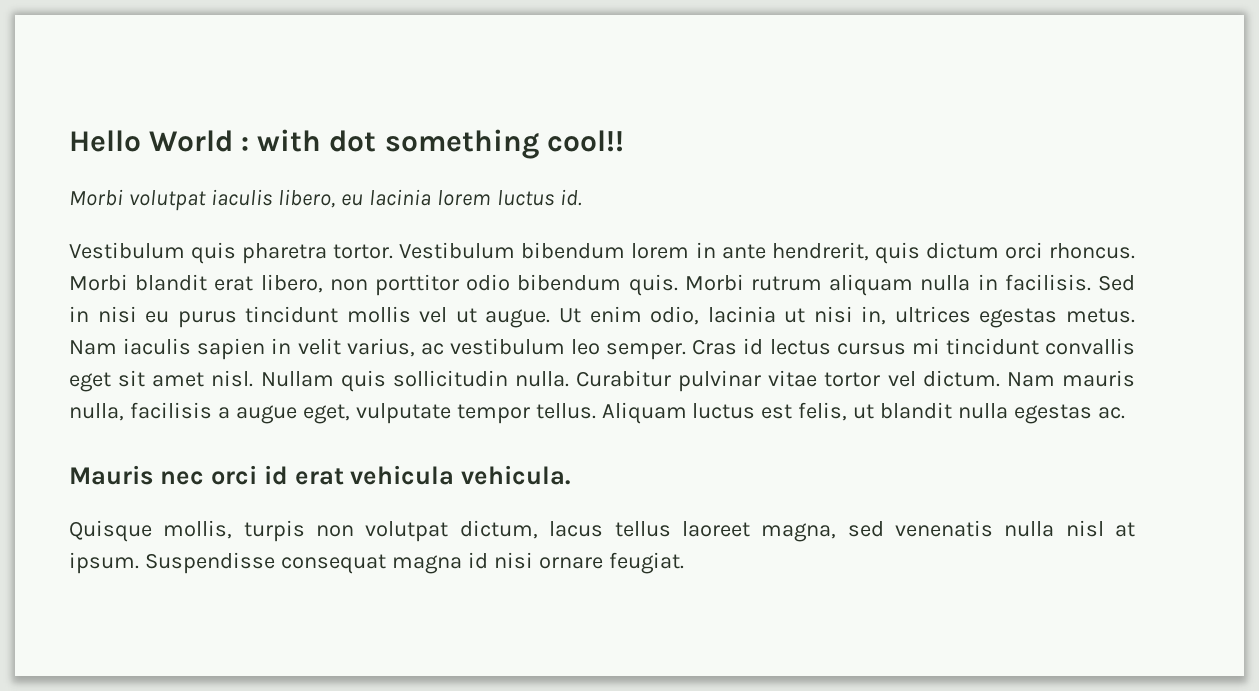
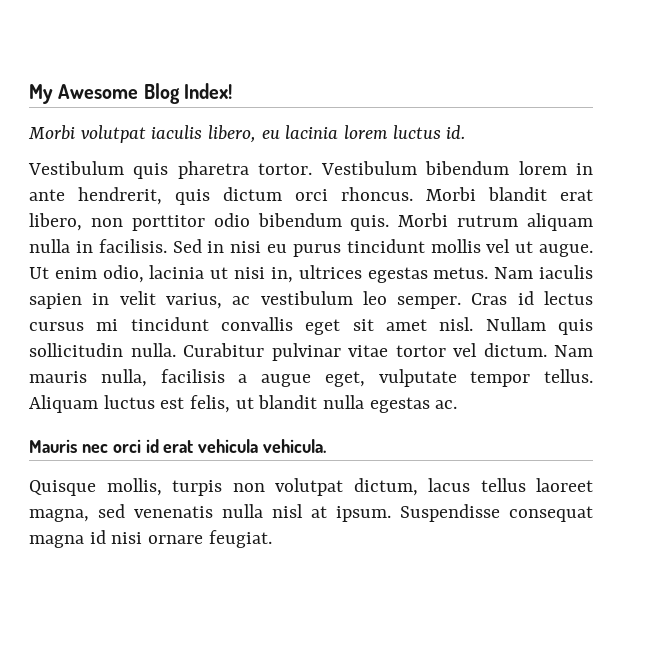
- Hello World : with dot something cool!!
+ My Awesome Blog Index!

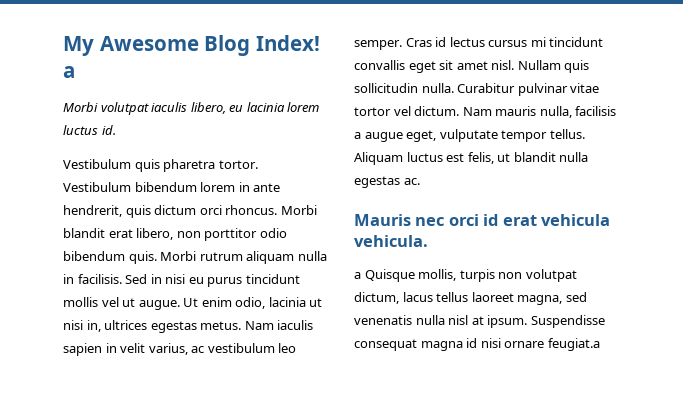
- My Awesome Blog Index!
+ My Awesome Blog Index! a
- Quisque mollis, turpis non volutpat dictum, lacus tellus laoreet magna, sed venenatis nulla nisl at ipsum.
+ a Quisque mollis, turpis non volutpat dictum, lacus tellus laoreet magna, sed venenatis nulla nisl at ipsum.
- Suspendisse consequat magna id nisi ornare feugiat.
+ Suspendisse consequat magna id nisi ornare feugiat.a

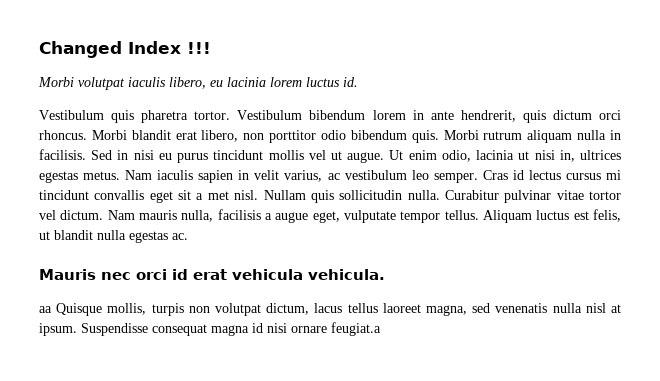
- My Awesome Blog Index! a
+ Changed Index !!!
- Cras id lectus cursus mi tincidunt convallis eget sit amet nisl.
+ Cras id lectus cursus mi tincidunt convallis eget sit a met nisl.
- a Quisque mollis, turpis non volutpat dictum, lacus tellus laoreet magna, sed venenatis nulla nisl at ipsum.
+ aa Quisque mollis, turpis non volutpat dictum, lacus tellus laoreet magna, sed venenatis nulla nisl at ipsum.

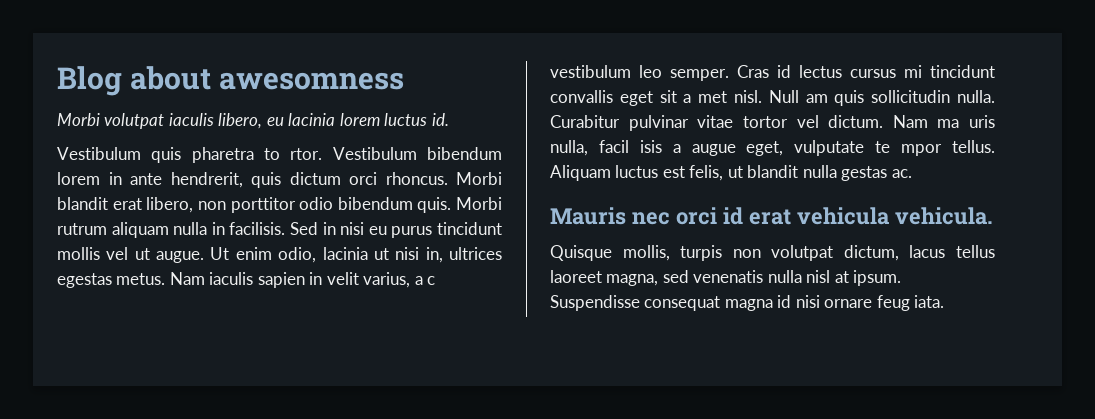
- Changed Index !!!
+ Blog about awesomness
- Vestibulum quis pharetra tortor.
+ Vestibulum quis pharetra to rtor.
- Nam iaculis sapien in velit varius, ac vestibulum leo semper.
+ Nam iaculis sapien in velit varius, a c vestibulum leo semper.
- Nullam quis sollicitudin nulla.
+ Null am quis sollicitudin nulla.
- Nam mauris nulla, facilisis a augue eget, vulputate tempor tellus.
+ Nam ma uris nulla, facil isis a augue eget, vulputate te mpor tellus.
- Aliquam luctus est felis, ut blandit nulla egestas ac.
+ Aliquam luctus est felis, ut blandit nulla gestas ac.
- aa Quisque mollis, turpis non volutpat dictum, lacus tellus laoreet magna, sed venenatis nulla nisl at ipsum.
+ Quisque mollis, turpis non volutpat dictum, lacus tellus laoreet magna, sed venenatis nulla nisl at ipsum.
- Suspendisse consequat magna id nisi ornare feugiat.a
+ Suspendisse consequat magna id nisi ornare feug iata.

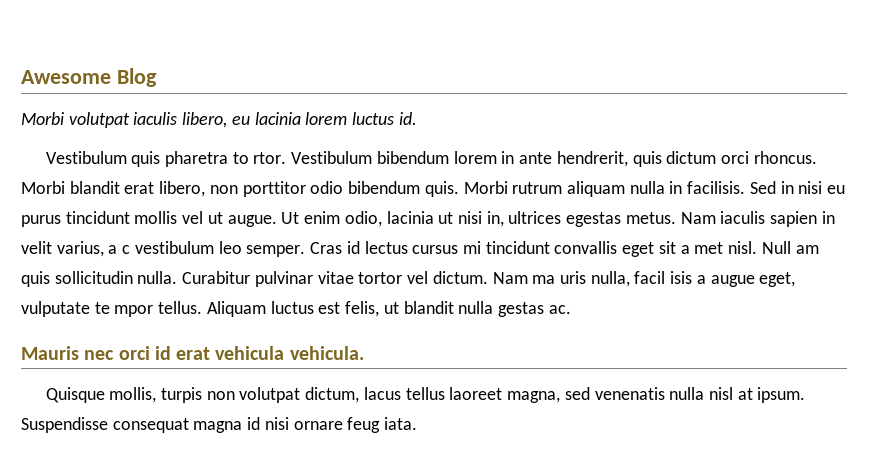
- Blog about awesomness
+ Awesome Blog

